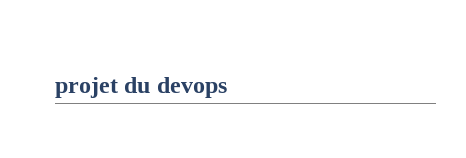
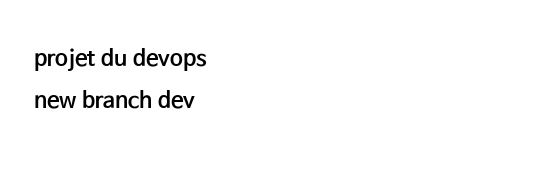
+ new branch dev

